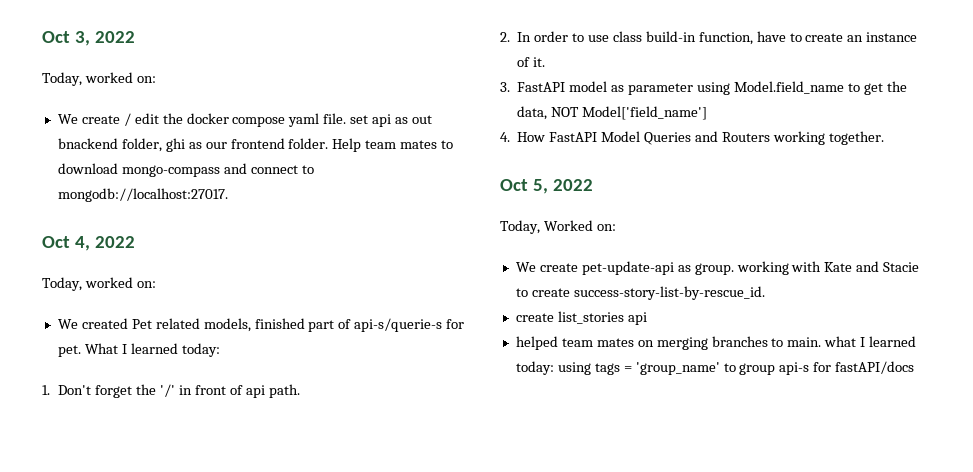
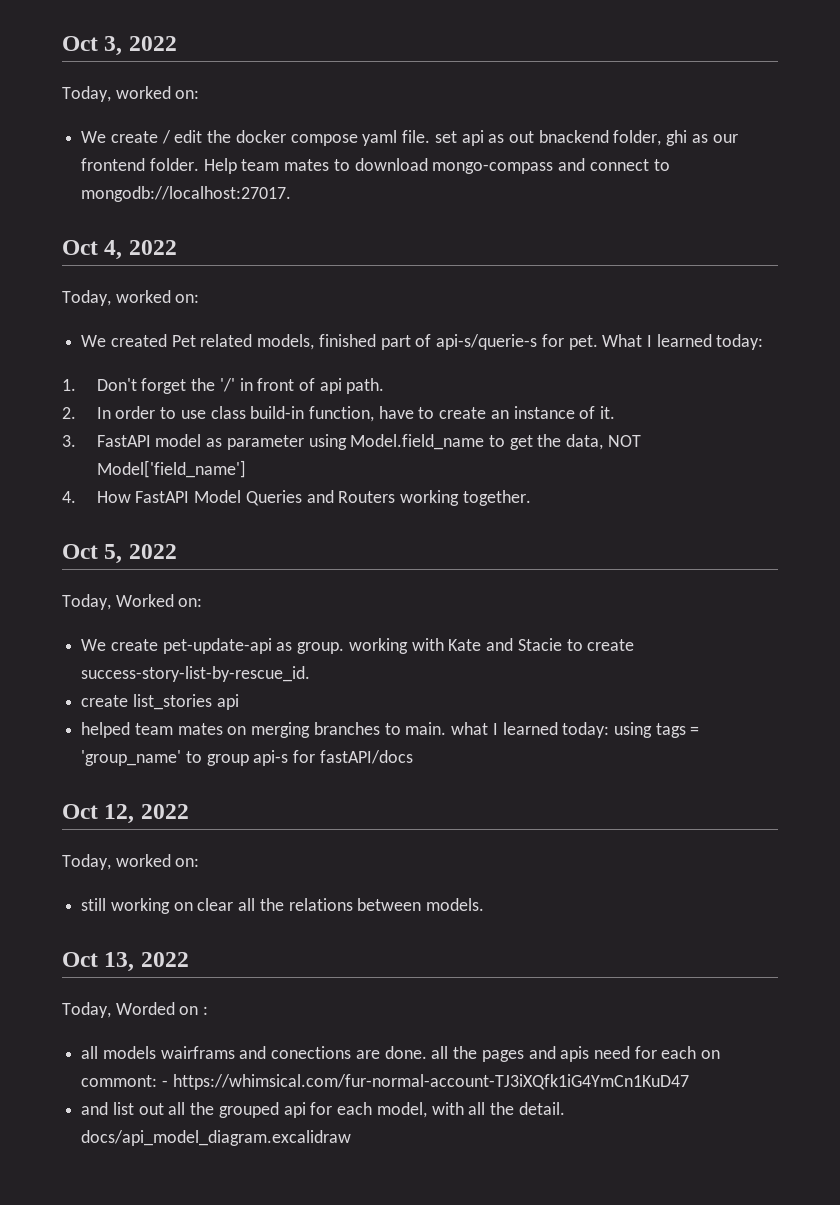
+ Oct 12, 2022
+ Today, worked on:
+ still working on clear all the relations between models.
+ Oct 13, 2022
+ Today, Worded on :
+ all models wairframs and conections are done. all the pages and apis need for each on commont: - https://whimsical.com/fur-normal-account-TJ3iXQfk1iG4YmCn1KuD47
+ and list out all the grouped api for each model, with all the detail. docs/api_model_diagram.excalidraw

